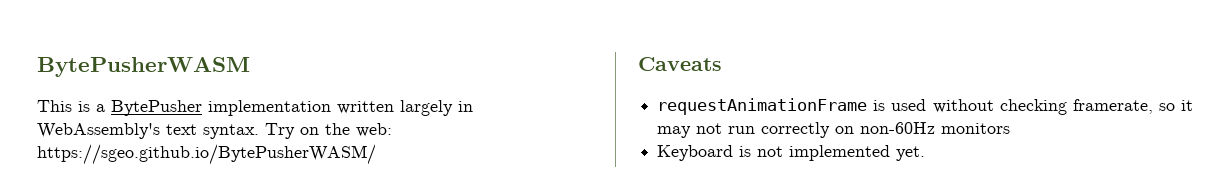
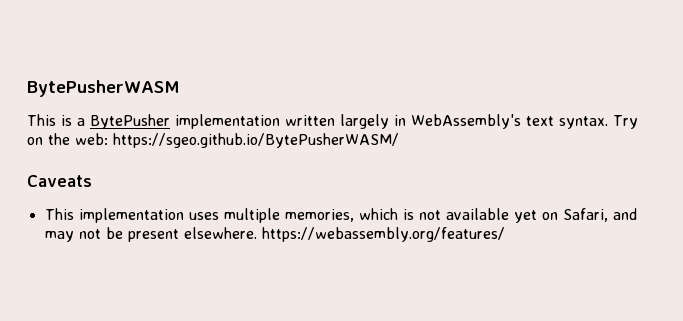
- requestAnimationFrame is used without checking framerate, so it may not run correctly on non-60Hz monitors
- Keyboard is not implemented yet.
+ This implementation uses multiple memories, which is not available yet on Safari, and may not be present elsewhere. https://webassembly.org/features/

